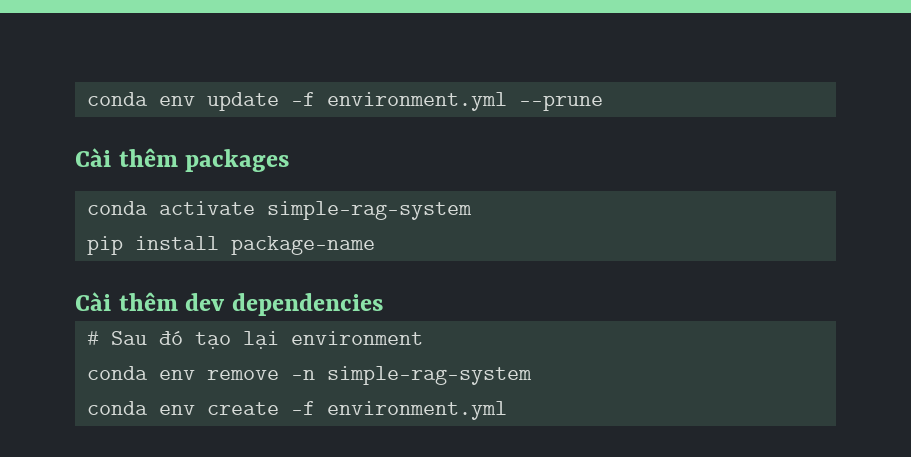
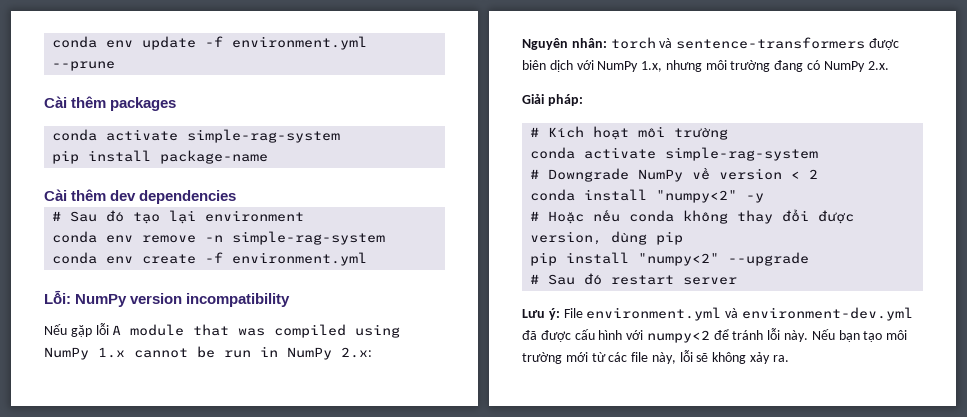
+ Lỗi: NumPy version incompatibility
+ Nếu gặp lỗi A module that was compiled using NumPy 1.x cannot be run in NumPy 2.x:
+ Nguyên nhân: torch và sentence-transformers được biên dịch với NumPy 1.x, nhưng môi trường đang có NumPy 2.x.
+ Giải pháp:
+ # Kích hoạt môi trường
+ conda activate simple-rag-system
+ # Downgrade NumPy về version < 2
+ conda install "numpy<2" -y
+ # Hoặc nếu conda không thay đổi được version, dùng pip
+ pip install "numpy<2" --upgrade
+ # Sau đó restart server
+ Lưu ý: File environment.yml và environment-dev.yml đã được cấu hình với numpy<2 để tránh lỗi này. Nếu bạn tạo môi trường mới từ các file này, lỗi sẽ không xảy ra.

